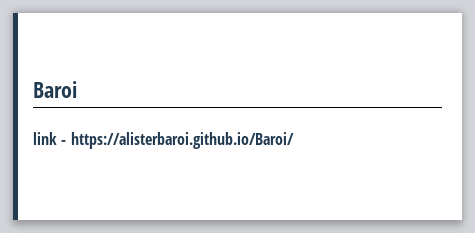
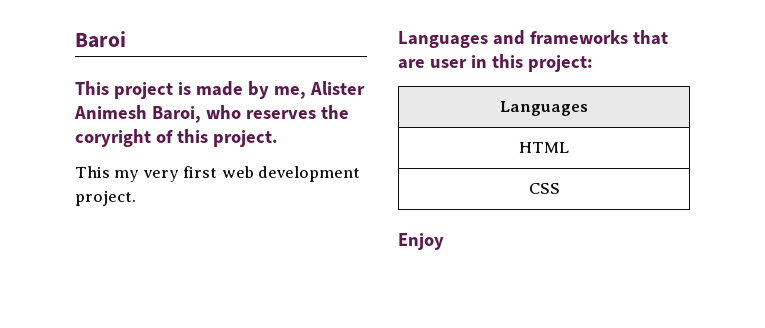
- link - https://alisterbaroi.github.io/Baroi/
+ This project is made by me, Alister Animesh Baroi, who reserves the coryright of this project.
+ This my very first web development project.
+ Languages and frameworks that are user in this project:
+ Languages
+ HTML
+ CSS
+ Enjoy

